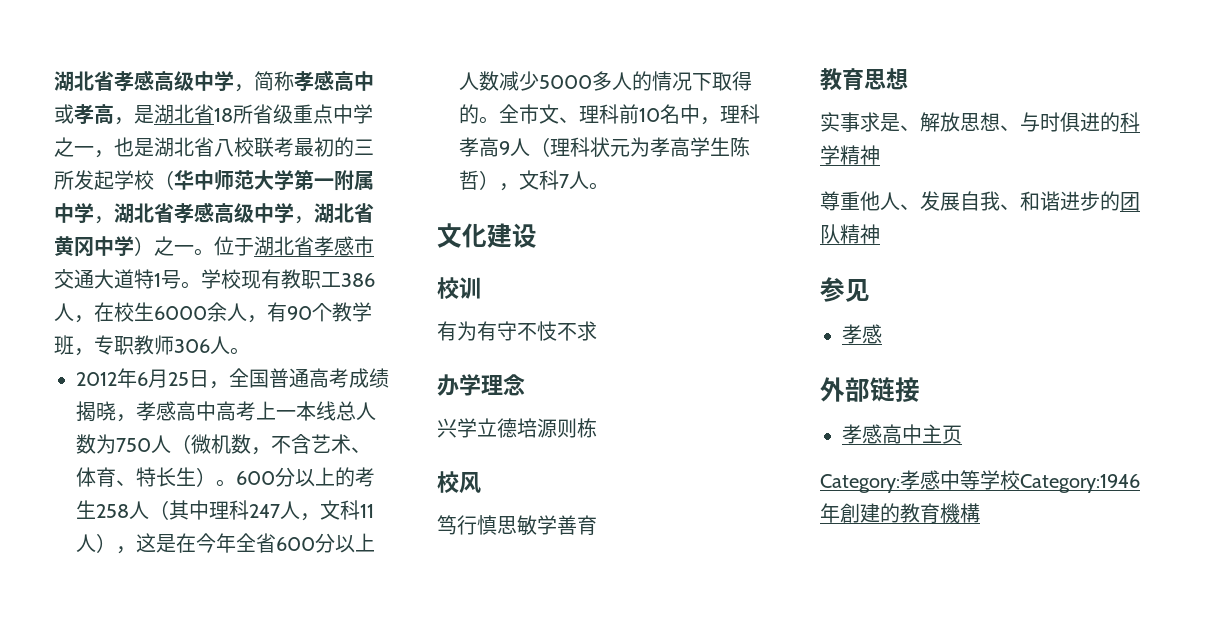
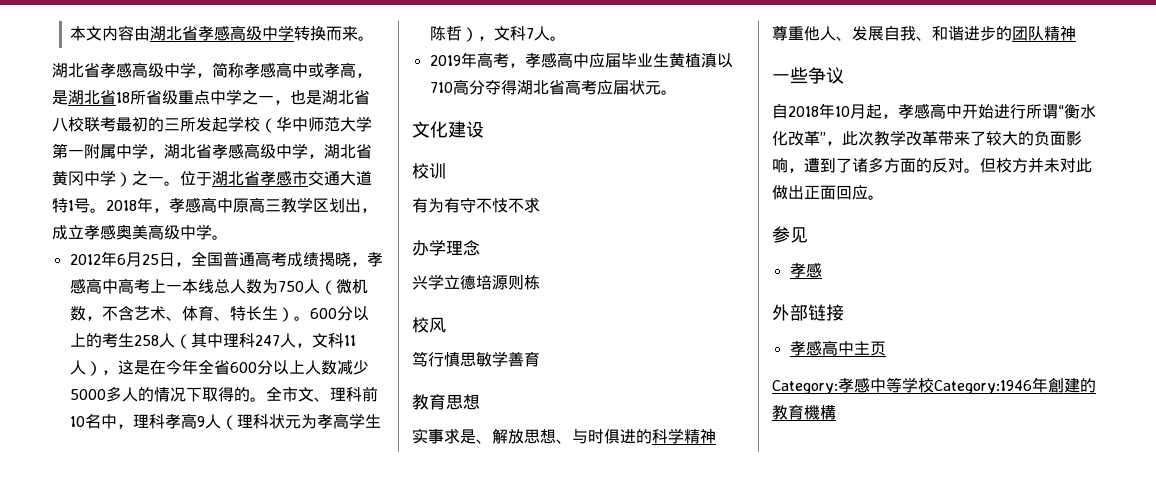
+ 本文内容由湖北省孝感高级中学转换而来。
- 学校现有教职工386人，在校生6000余人，有90个教学班，专职教师306人。
+ 2018年，孝感高中原高三教学区划出，成立孝感奥美高级中学。
+ 2019年高考，孝感高中应届毕业生黄植滇以710高分夺得湖北省高考应届状元。
+ 一些争议
+ 自2018年10月起，孝感高中开始进行所谓“衡水化改革”，此次教学改革带来了较大的负面影响，遭到了诸多方面的反对。但校方并未对此做出正面回应。

